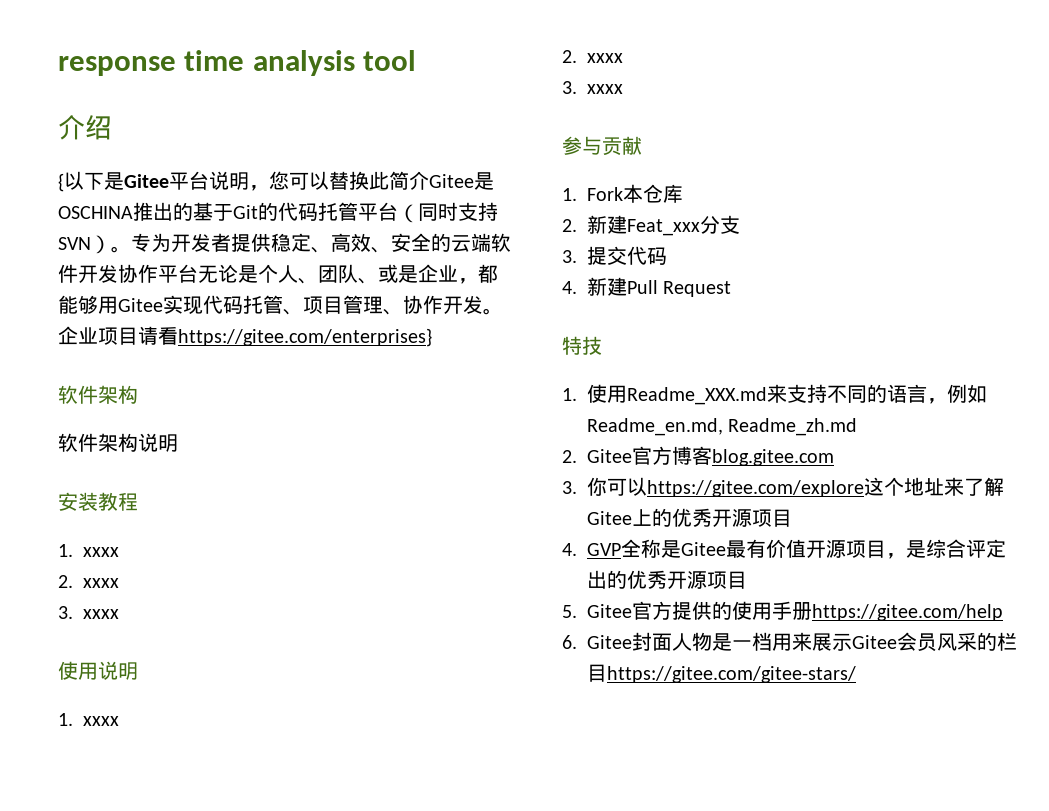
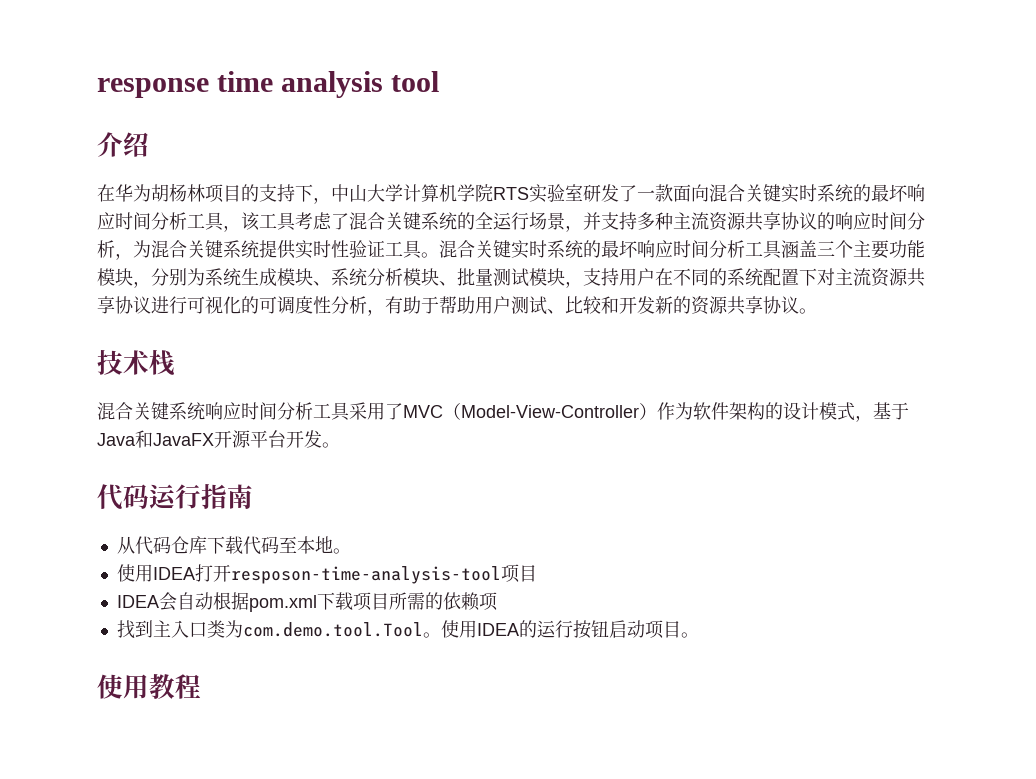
- {以下是Gitee平台说明，您可以替换此简介Gitee是OSCHINA推出的基于Git的代码托管平台（同时支持SVN）。专为开发者提供稳定、高效、安全的云端软件开发协作平台无论是个人、团队、或是企业，都能够用Gitee实现代码托管、项目管理、协作开发。企业项目请看https://gitee.com/enterprises}
- 软件架构
- 软件架构说明
- 安装教程
- 1. xxxx
- 2. xxxx
- 3. xxxx
- 使用说明
- 1. xxxx
- 2. xxxx
- 3. xxxx
- 参与贡献
- 1. Fork本仓库
- 2.新建Feat_xxx分支
- 3.提交代码
- 4.新建Pull Request
- 特技
- 1.使用Readme_XXX.md来支持不同的语言，例如Readme_en.md, Readme_zh.md
- 2. Gitee官方博客blog.gitee.com
- 3.你可以https://gitee.com/explore这个地址来了解Gitee上的优秀开源项目
- 4. GVP全称是Gitee最有价值开源项目，是综合评定出的优秀开源项目
- 5. Gitee官方提供的使用手册https://gitee.com/help
- 6. Gitee封面人物是一档用来展示Gitee会员风采的栏目https://gitee.com/gitee-stars/
+ 在华为胡杨林项目的支持下，中山大学计算机学院RTS实验室研发了一款面向混合关键实时系统的最坏响应时间分析工具，该工具考虑了混合关键系统的全运行场景，并支持多种主流资源共享协议的响应时间分析，为混合关键系统提供实时性验证工具。混合关键实时系统的最坏响应时间分析工具涵盖三个主要功能模块，分别为系统生成模块、系统分析模块、批量测试模块，支持用户在不同的系统配置下对主流资源共享协议进行可视化的可调度性分析，有助于帮助用户测试、比较和开发新的资源共享协议。
+ 技术栈
+ 混合关键系统响应时间分析工具采用了MVC（Model-View-Controller）作为软件架构的设计模式，基于Java和JavaFX开源平台开发。
+ 代码运行指南
+ 从代码仓库下载代码至本地。
+ 使用IDEA打开resposon-time-analysis-tool项目
+ IDEA会自动根据pom.xml下载项目所需的依赖项
+ 找到主入口类为com.demo.tool.Tool。使用IDEA的运行按钮启动项目。
+ 使用教程

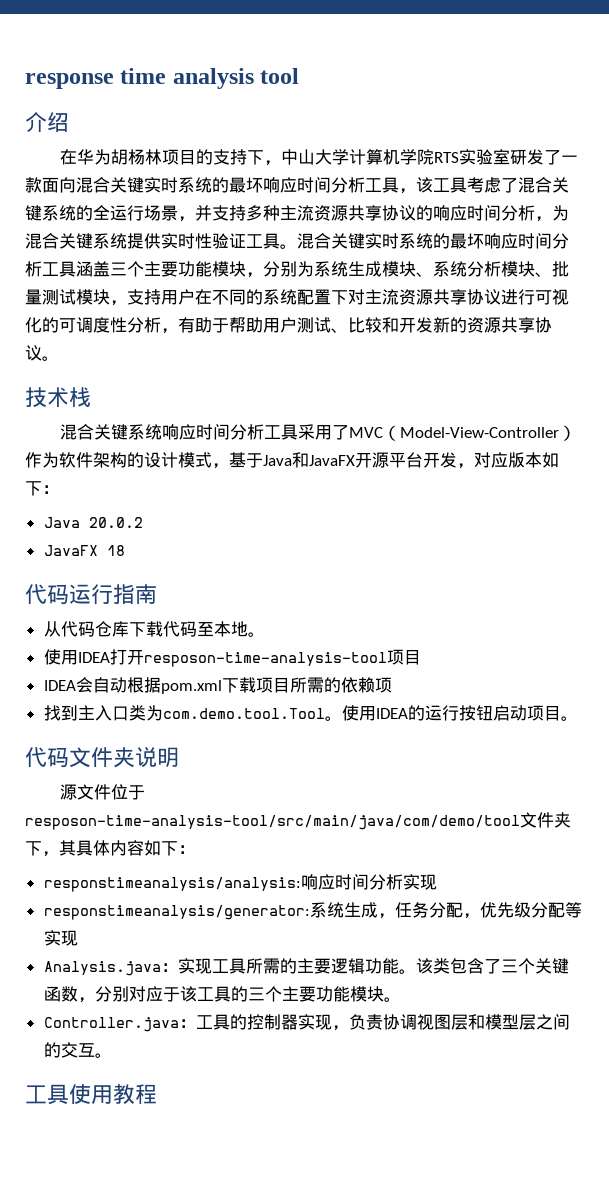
- 混合关键系统响应时间分析工具采用了MVC（Model-View-Controller）作为软件架构的设计模式，基于Java和JavaFX开源平台开发。
+ 混合关键系统响应时间分析工具采用了MVC（Model-View-Controller）作为软件架构的设计模式，基于Java和JavaFX开源平台开发，对应版本如下：
+ Java 20.0.2
+ JavaFX 18
- 使用教程
+ 代码文件夹说明
+ 源文件位于resposon-time-analysis-tool/src/main/java/com/demo/tool文件夹下，其具体内容如下：
+ responstimeanalysis/analysis:响应时间分析实现
+ responstimeanalysis/generator:系统生成，任务分配，优先级分配等实现
+ Analysis.java：实现工具所需的主要逻辑功能。该类包含了三个关键函数，分别对应于该工具的三个主要功能模块。
+ Controller.java：工具的控制器实现，负责协调视图层和模型层之间的交互。
+ 工具使用教程

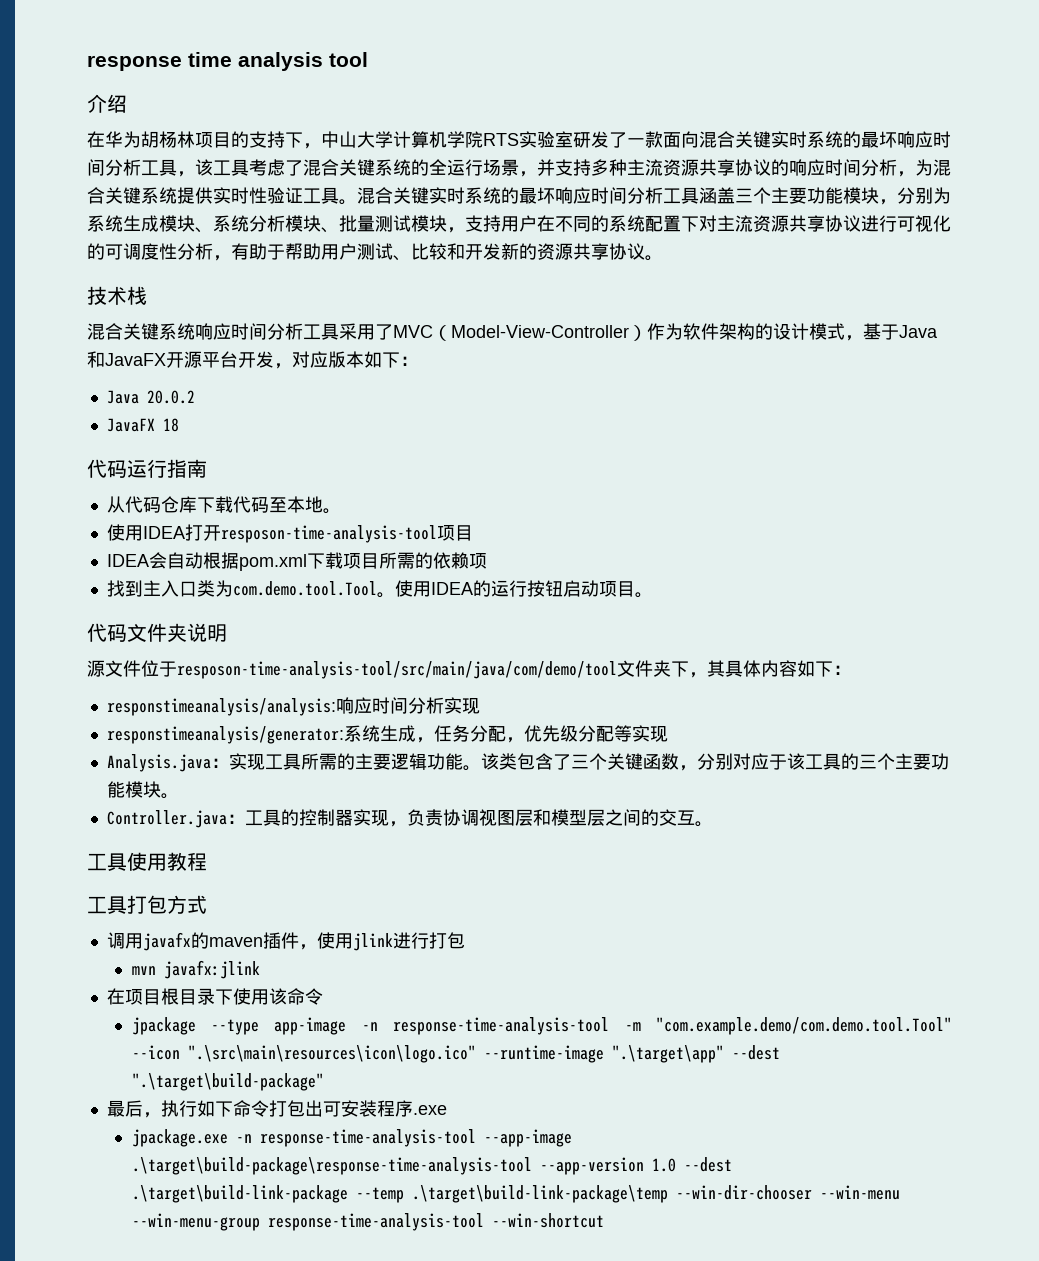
+ 工具打包方式
+ 调用javafx的maven插件，使用jlink进行打包
+ mvn javafx:jlink
+ 在项目根目录下使用该命令
+ jpackage --type app-image -n response-time-analysis-tool -m "com.example.demo/com.demo.tool.Tool" --icon ".\src\main\resources\icon\logo.ico" --runtime-image ".\target\app" --dest ".\target\build-package"
+ 最后，执行如下命令打包出可安装程序.exe
+ jpackage.exe -n response-time-analysis-tool --app-image .\target\build-package\response-time-analysis-tool --app-version 1.0 --dest .\target\build-link-package --temp .\target\build-link-package\temp --win-dir-chooser --win-menu --win-menu-group response-time-analysis-tool --win-shortcut

